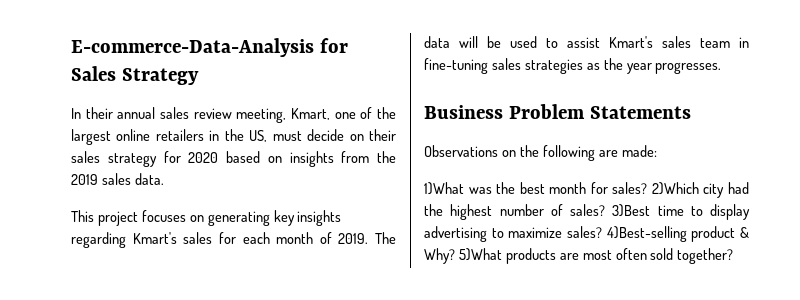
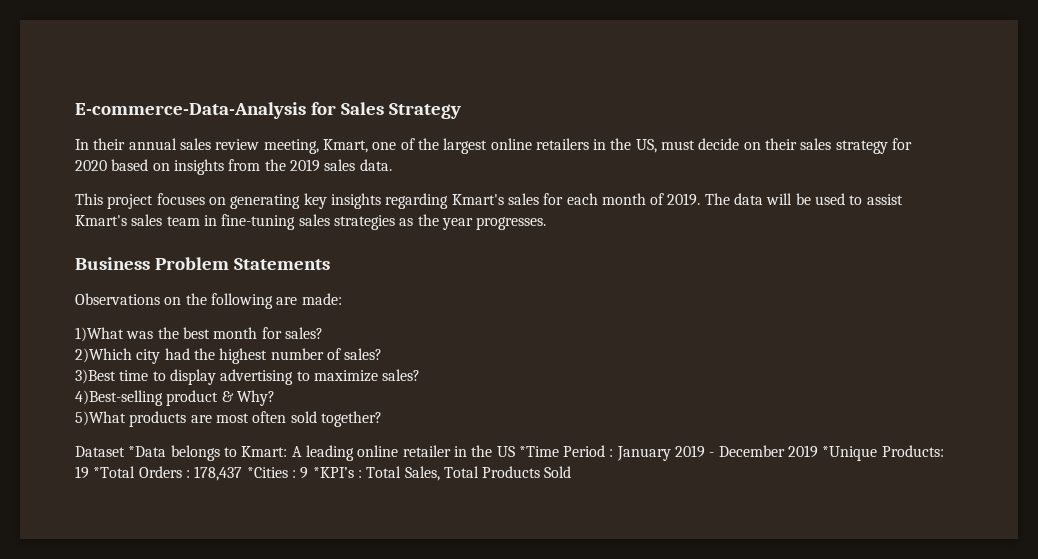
- 1)What was the best month for sales? 2)Which city had the highest number of sales? 3)Best time to display advertising to maximize sales? 4)Best-selling product & Why? 5)What products are most often sold together?
+ 1)What was the best month for sales?
+ 2)Which city had the highest number of sales?
+ 3)Best time to display advertising to maximize sales?
+ 4)Best-selling product & Why?
+ 5)What products are most often sold together?
+ Dataset *Data belongs to Kmart: A leading online retailer in the US *Time Period : January 2019 - December 2019 *Unique Products: 19 *Total Orders : 178,437 *Cities : 9 *KPI’s : Total Sales, Total Products Sold

